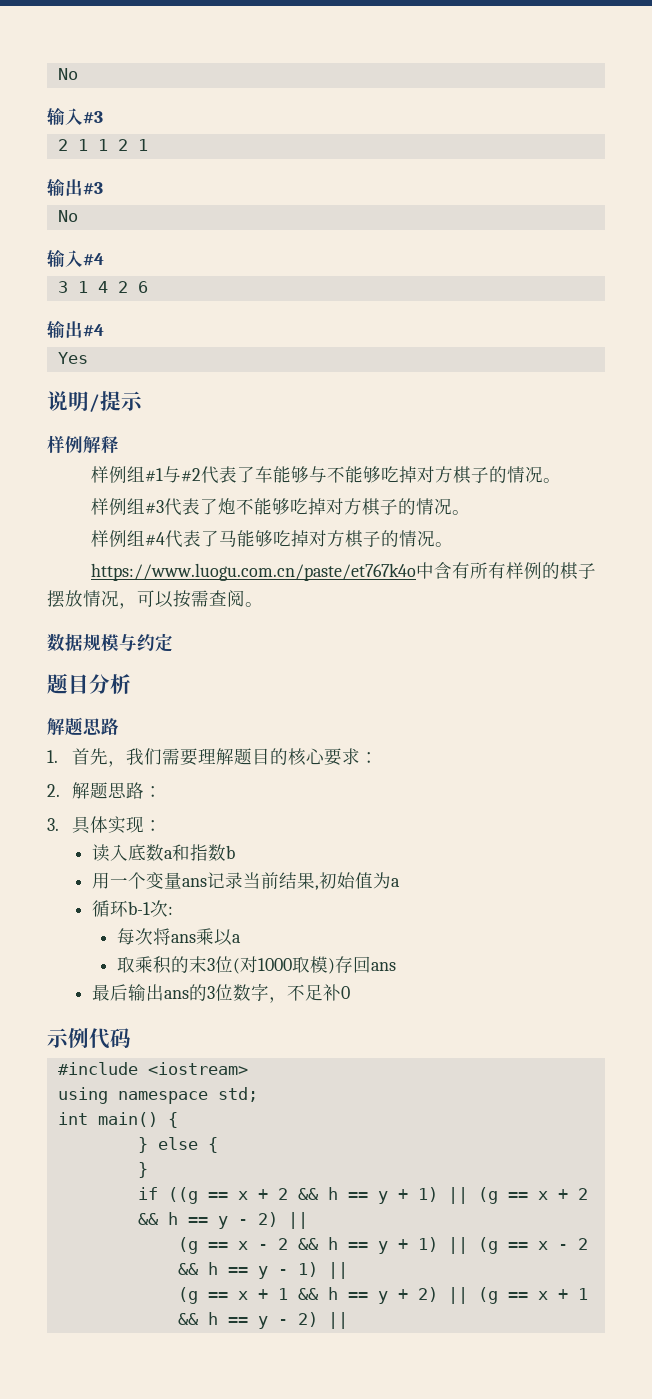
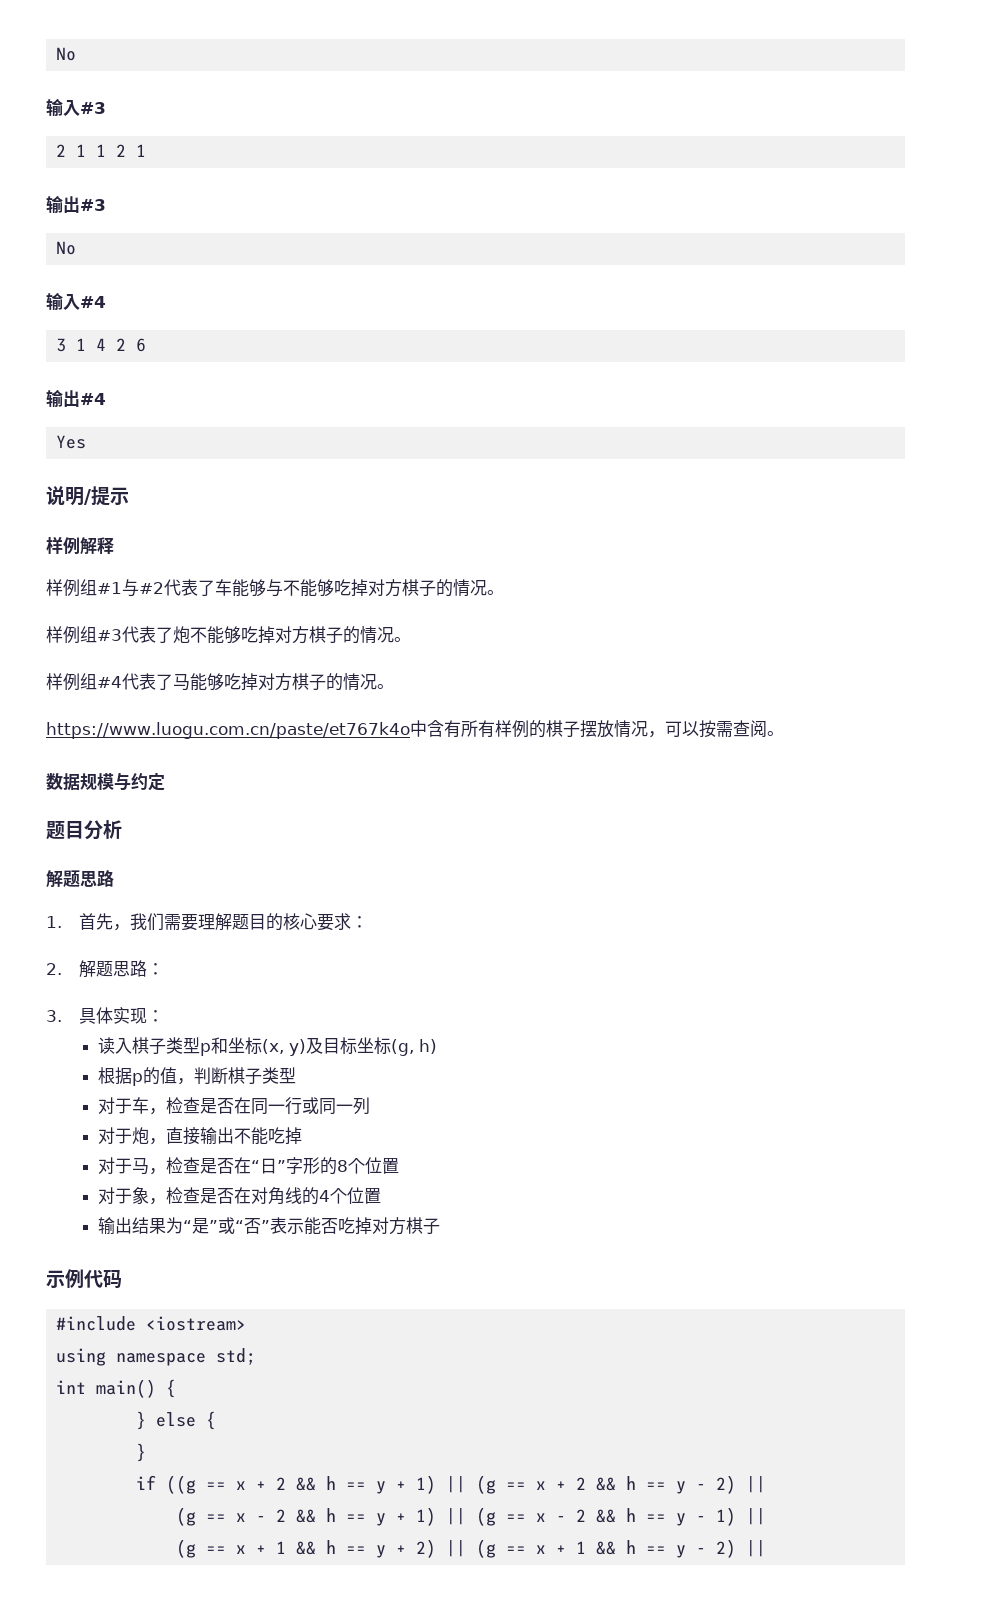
- 读入底数a和指数b
- 用一个变量ans记录当前结果,初始值为a
- 循环b-1次:
- 每次将ans乘以a
- 取乘积的末3位(对1000取模)存回ans
- 最后输出ans的3位数字，不足补0
+ 读入棋子类型p和坐标(x, y)及目标坐标(g, h)
+ 根据p的值，判断棋子类型
+ 对于车，检查是否在同一行或同一列
+ 对于炮，直接输出不能吃掉
+ 对于马，检查是否在“日”字形的8个位置
+ 对于象，检查是否在对角线的4个位置
+ 输出结果为“是”或“否”表示能否吃掉对方棋子

